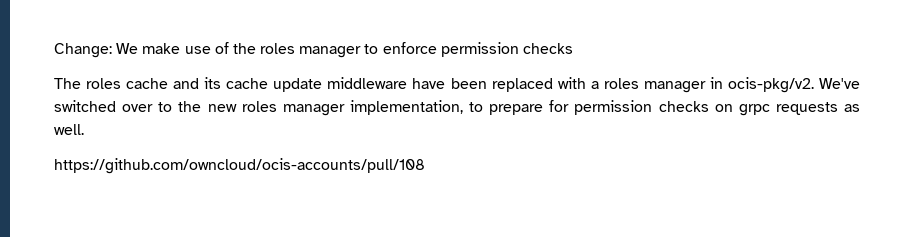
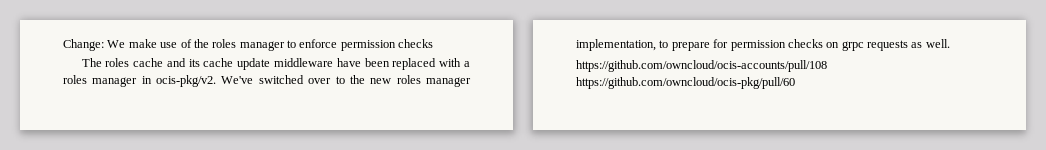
- https://github.com/owncloud/ocis-accounts/pull/108
+ https://github.com/owncloud/ocis-accounts/pull/108 https://github.com/owncloud/ocis-pkg/pull/60

